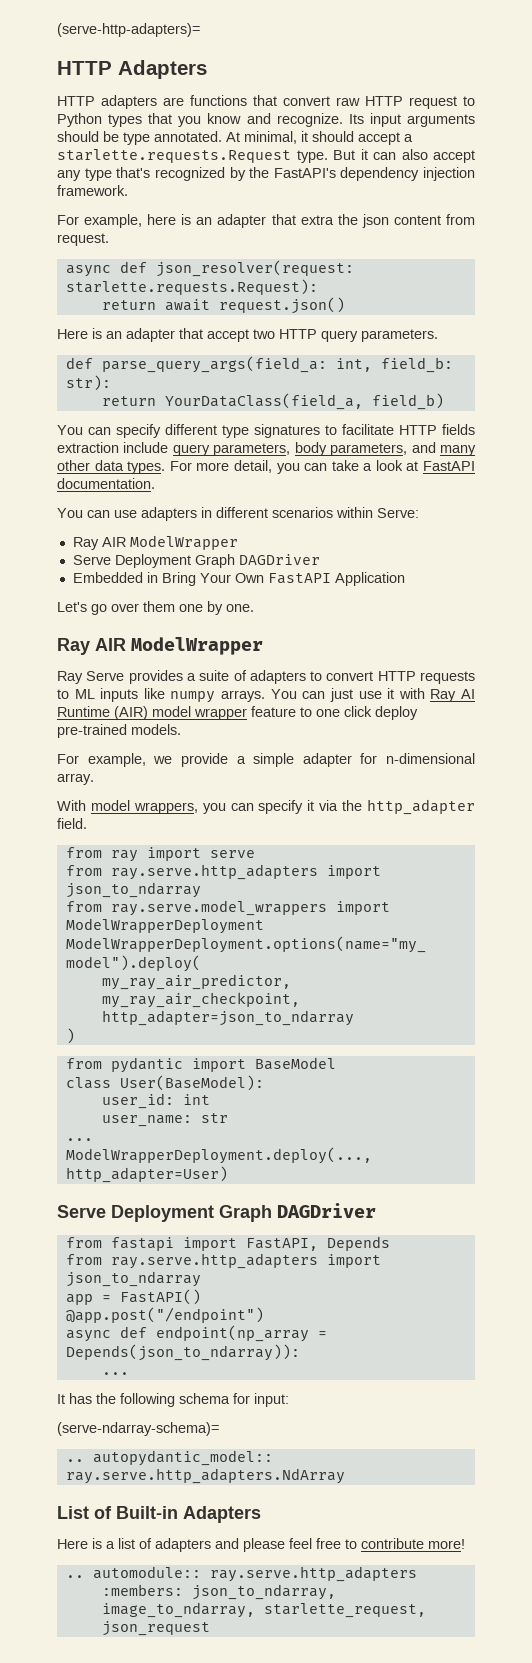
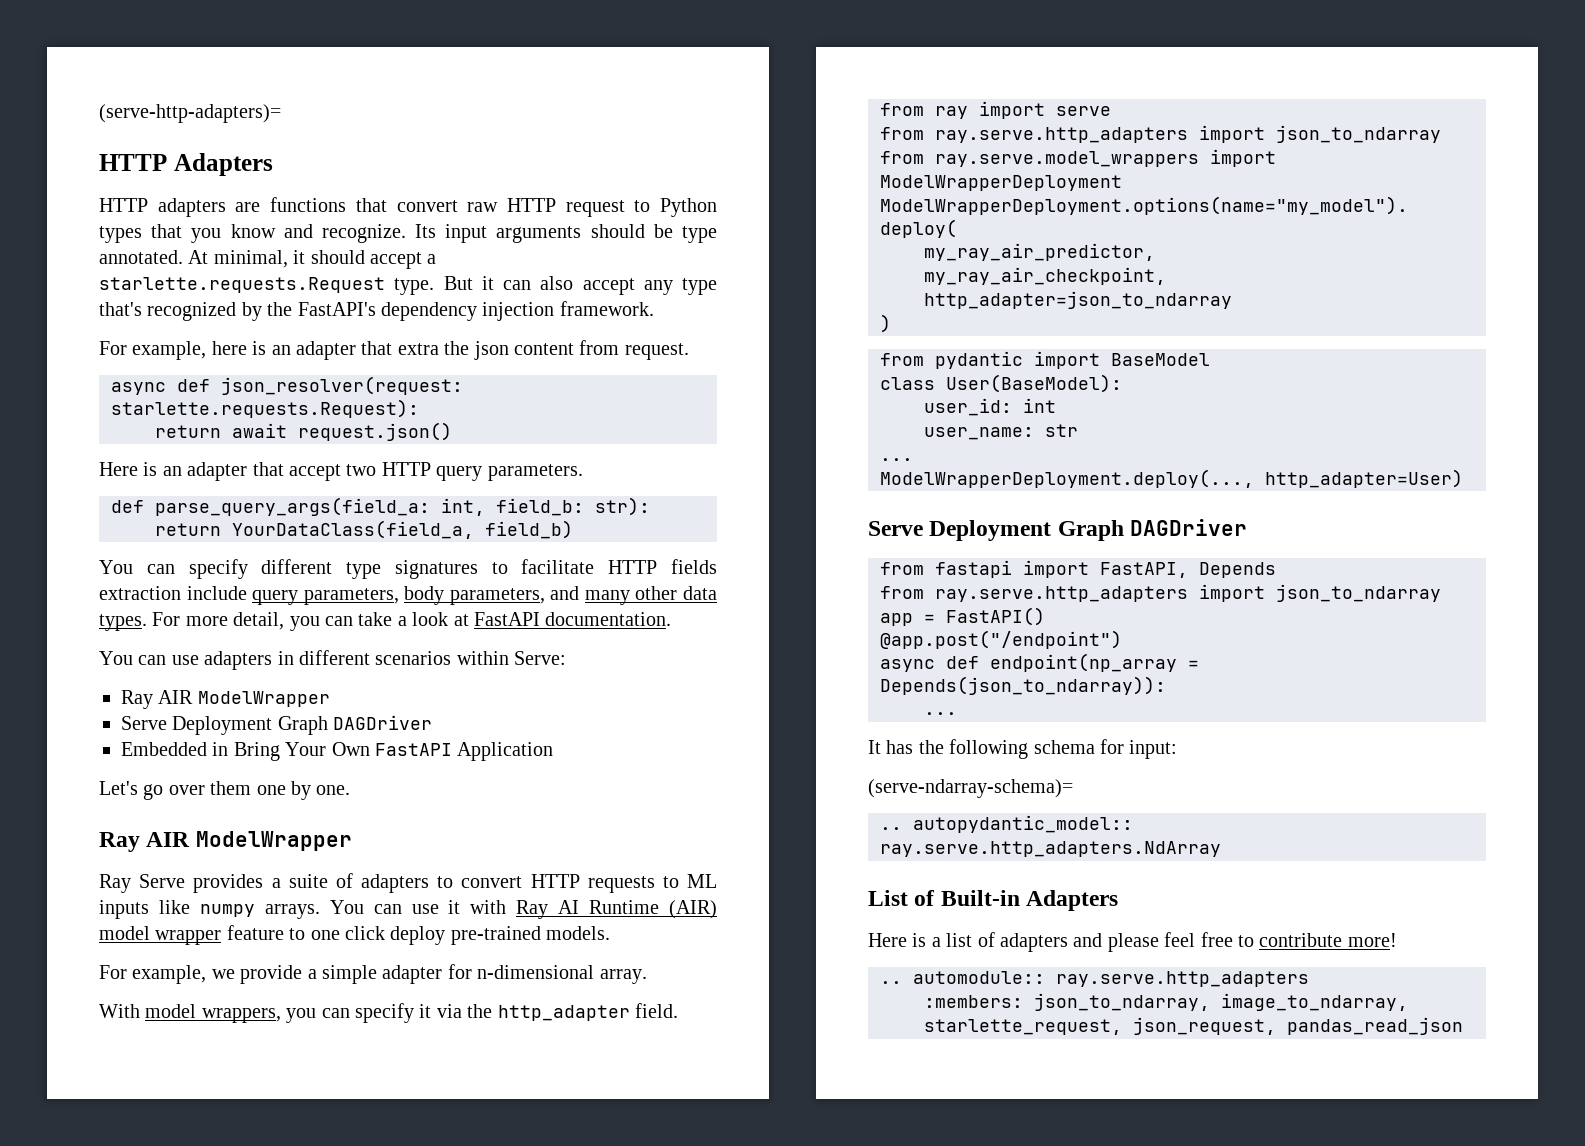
- You can just use it with Ray AI Runtime (AIR) model wrapper feature to one click deploy pre-trained models.
+ You can use it with Ray AI Runtime (AIR) model wrapper feature to one click deploy pre-trained models.
- :members: json_to_ndarray, image_to_ndarray, starlette_request, json_request
+ :members: json_to_ndarray, image_to_ndarray, starlette_request, json_request, pandas_read_json

